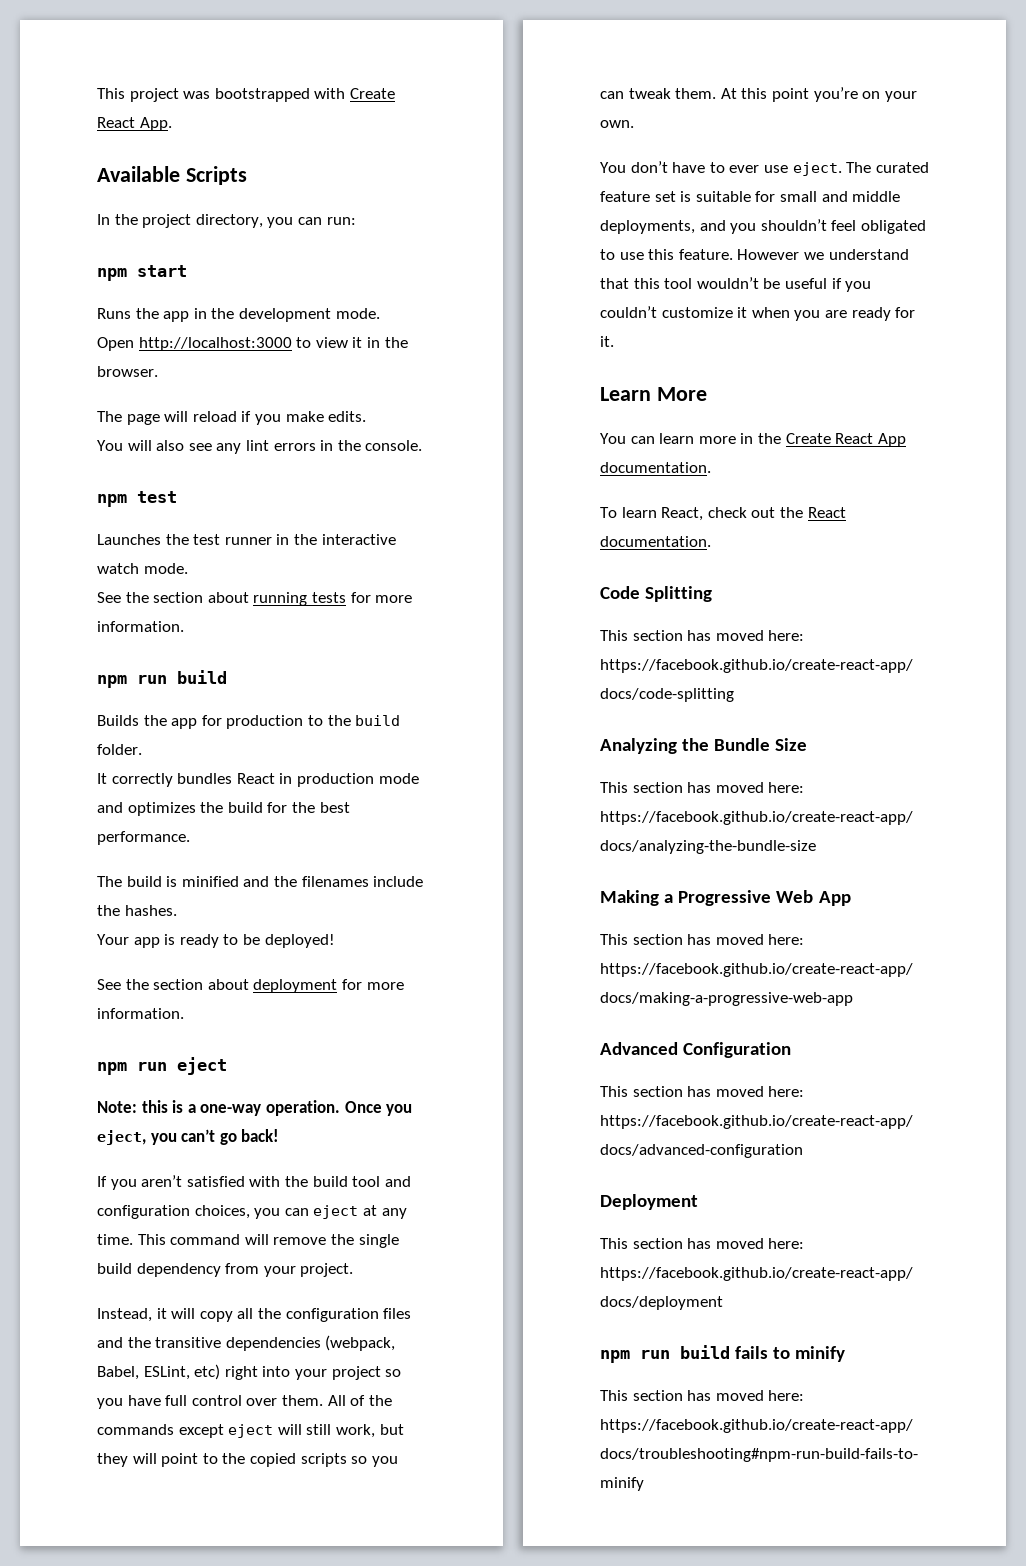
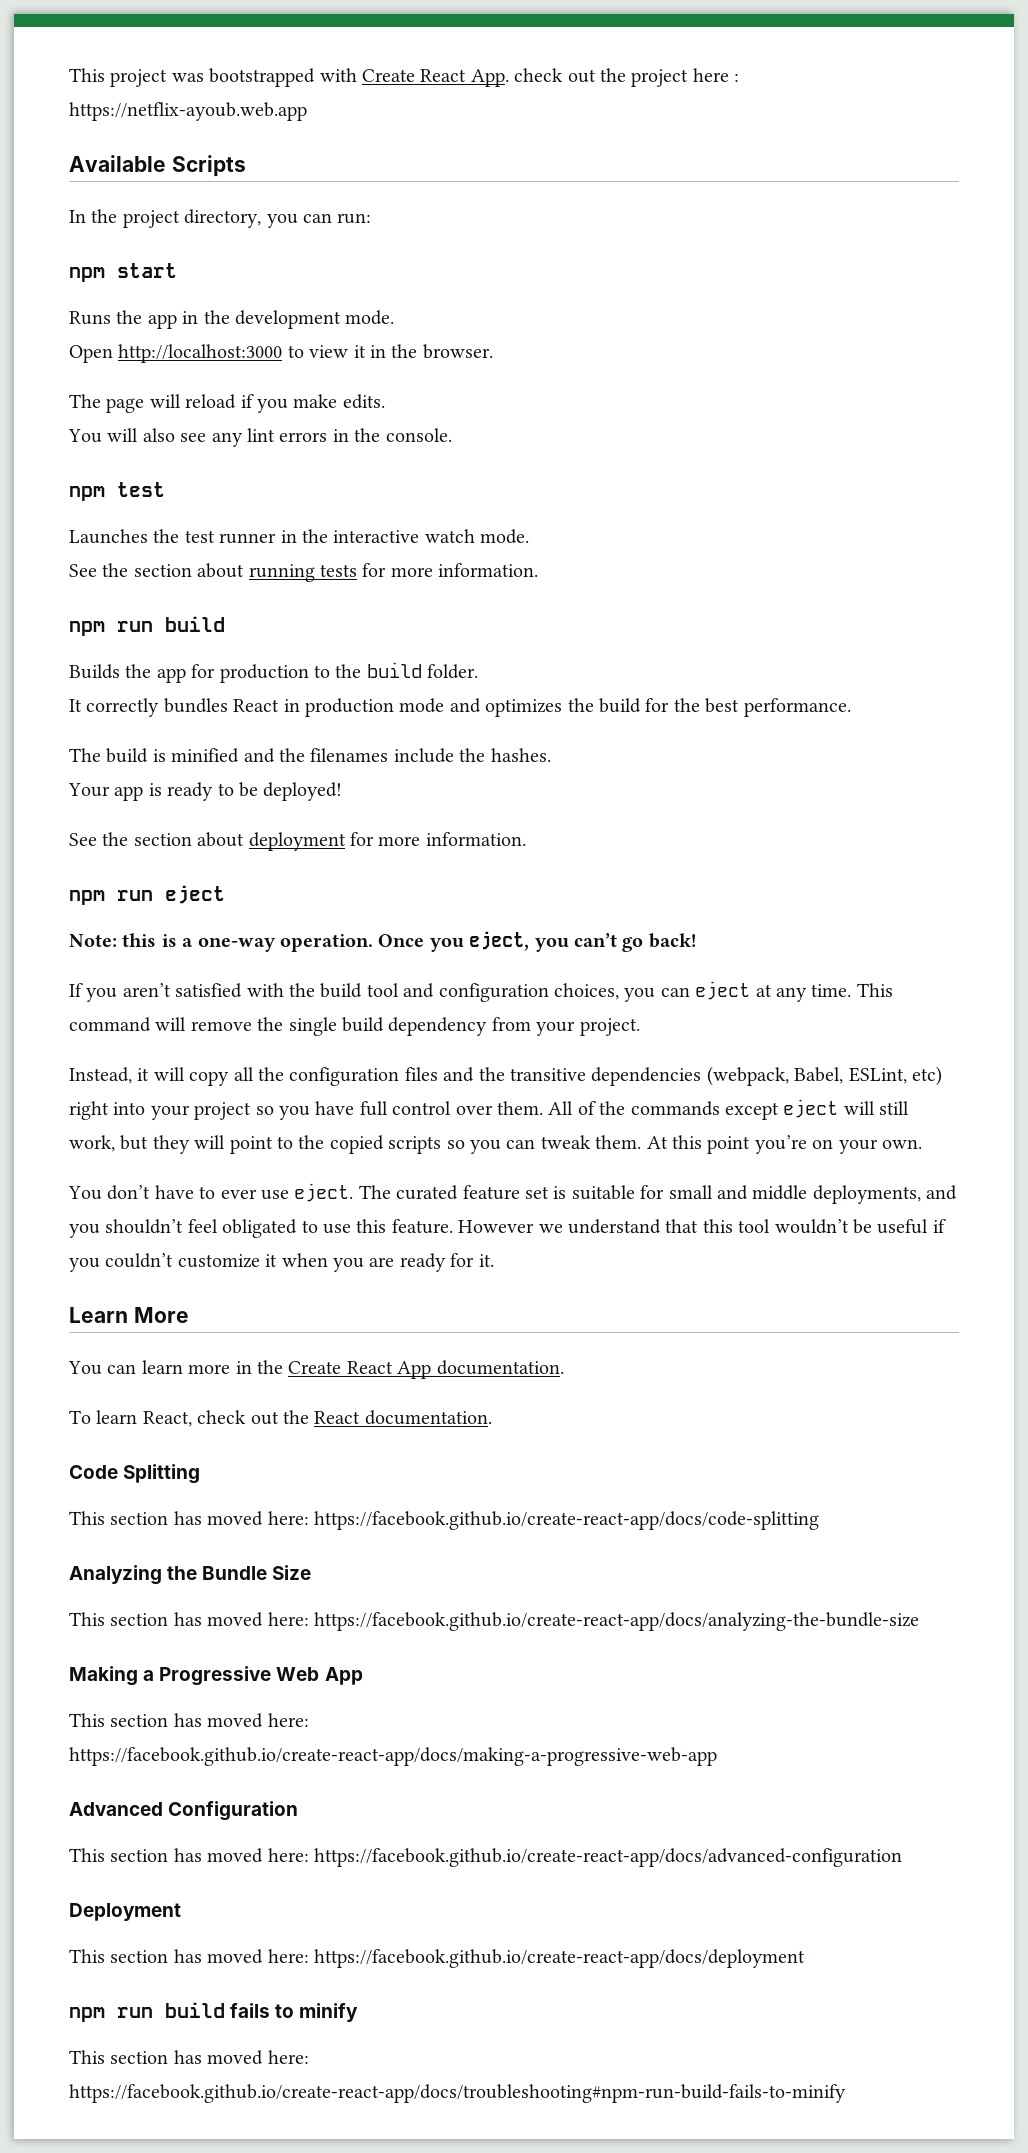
- This project was bootstrapped with Create React App.
+ This project was bootstrapped with Create React App. check out the project here : https://netflix-ayoub.web.app

